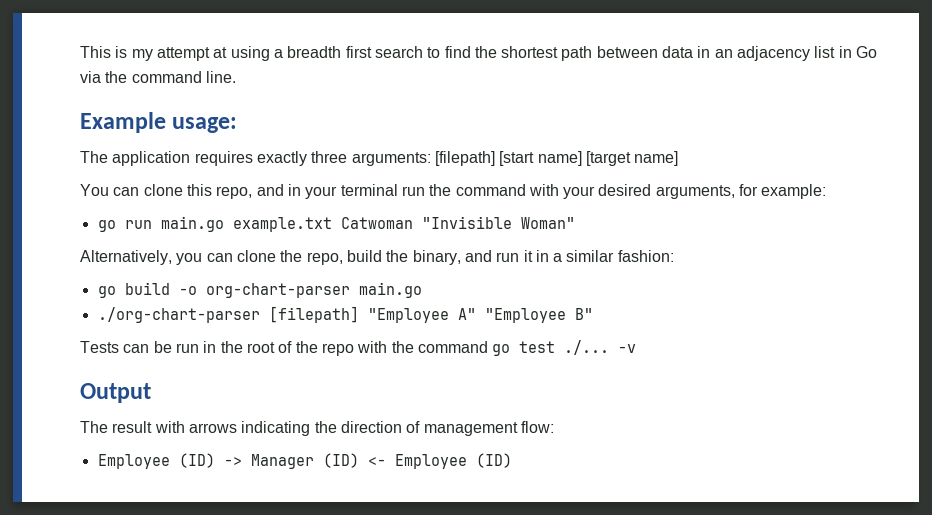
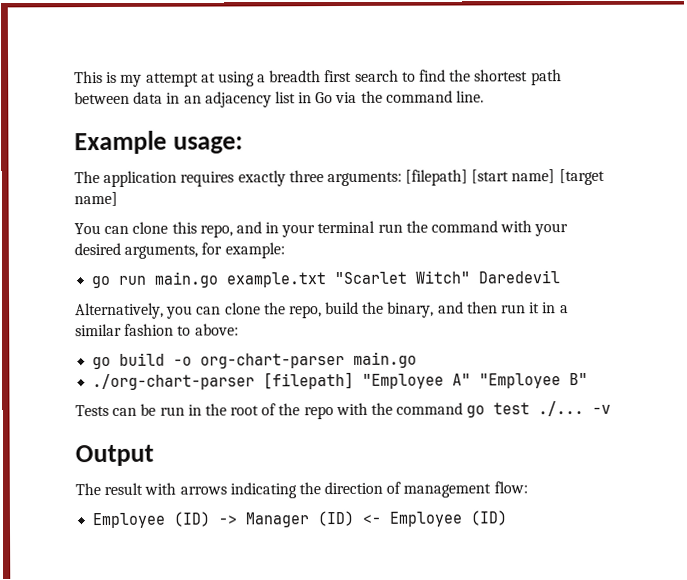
- go run main.go example.txt Catwoman "Invisible Woman"
+ go run main.go example.txt "Scarlet Witch" Daredevil
- Alternatively, you can clone the repo, build the binary, and run it in a similar fashion:
+ Alternatively, you can clone the repo, build the binary, and then run it in a similar fashion to above:

